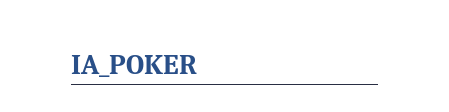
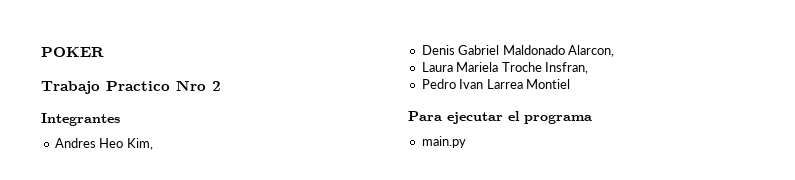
- IA_POKER
+ POKER
+ Trabajo Practico Nro 2
+ Integrantes
+ Andres Heo Kim,
+ Denis Gabriel Maldonado Alarcon,
+ Laura Mariela Troche Insfran,
+ Pedro Ivan Larrea Montiel
+ Para ejecutar el programa
+ main.py

